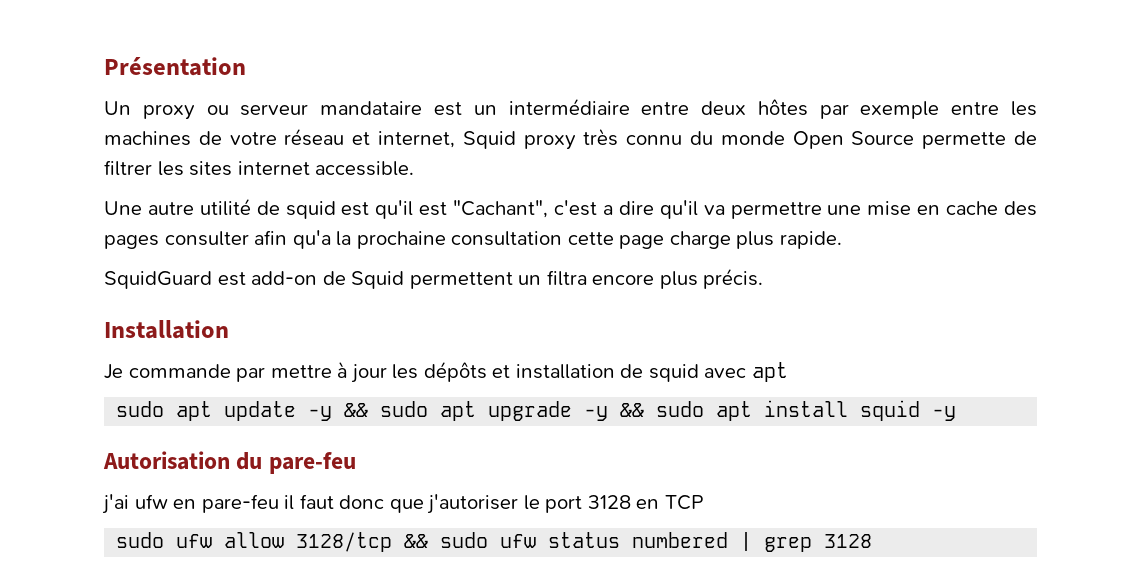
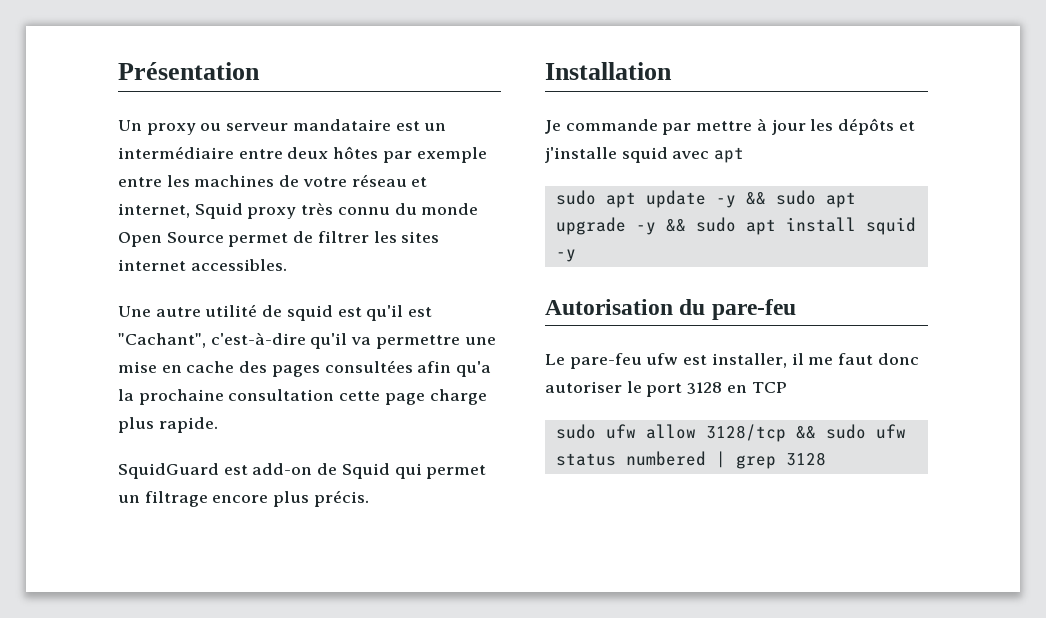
- Un proxy ou serveur mandataire est un intermédiaire entre deux hôtes par exemple entre les machines de votre réseau et internet, Squid proxy très connu du monde Open Source permette de filtrer les sites internet accessible.
+ Un proxy ou serveur mandataire est un intermédiaire entre deux hôtes par exemple entre les machines de votre réseau et internet, Squid proxy très connu du monde Open Source permet de filtrer les sites internet accessibles.
- Une autre utilité de squid est qu'il est "Cachant", c'est a dire qu'il va permettre une mise en cache des pages consulter afin qu'a la prochaine consultation cette page charge plus rapide.
+ Une autre utilité de squid est qu'il est "Cachant", c'est-à-dire qu'il va permettre une mise en cache des pages consultées afin qu'a la prochaine consultation cette page charge plus rapide.
- SquidGuard est add-on de Squid permettent un filtra encore plus précis.
+ SquidGuard est add-on de Squid qui permet un filtrage encore plus précis.
- Je commande par mettre à jour les dépôts et installation de squid avec apt
+ Je commande par mettre à jour les dépôts et j'installe squid avec apt
- j'ai ufw en pare-feu il faut donc que j'autoriser le port 3128 en TCP
+ Le pare-feu ufw est installer, il me faut donc autoriser le port 3128 en TCP

